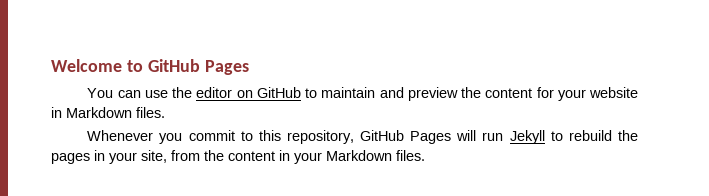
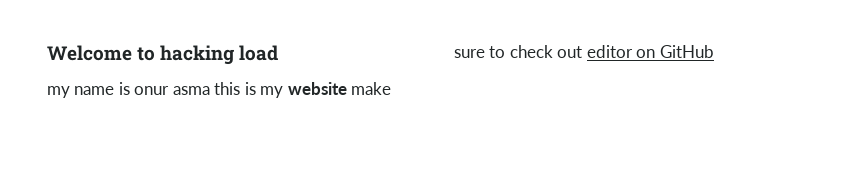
- Welcome to GitHub Pages
- You can use the editor on GitHub to maintain and preview the content for your website in Markdown files.
- Whenever you commit to this repository, GitHub Pages will run Jekyll to rebuild the pages in your site, from the content in your Markdown files.
+ Welcome to hacking load
+ my name is onur asma this is my website make sure to check out editor on GitHub

